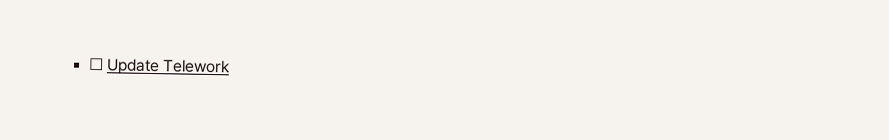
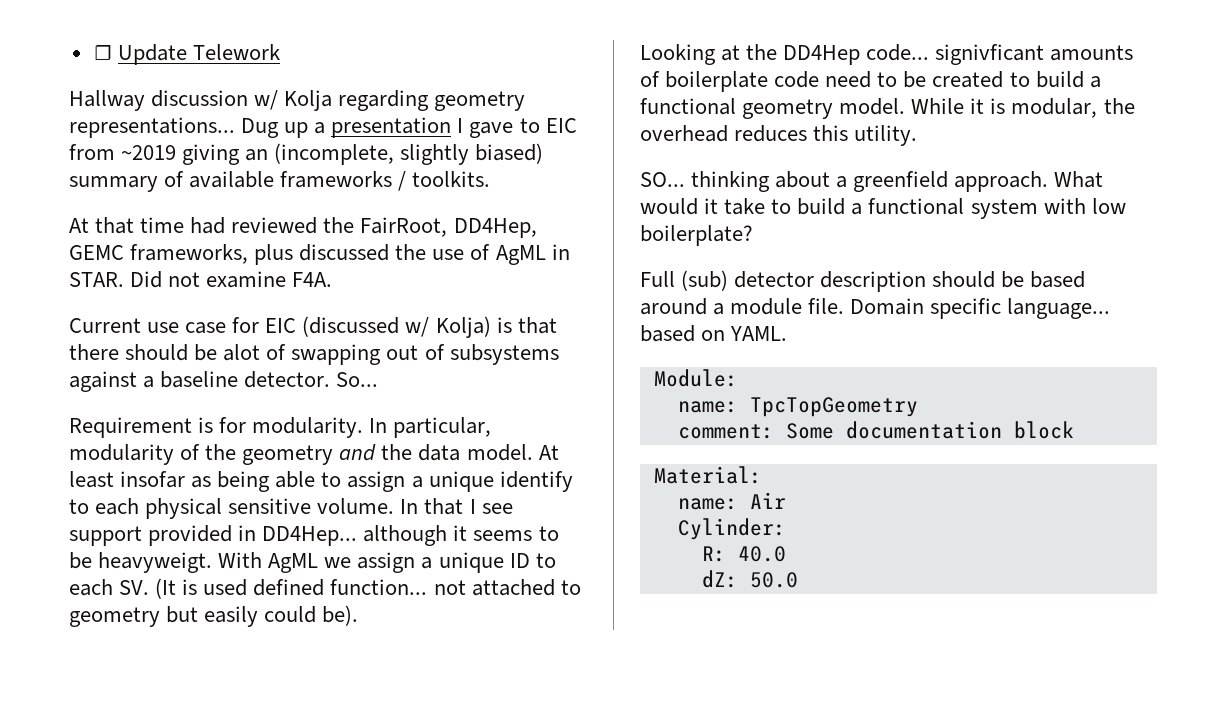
+ Hallway discussion w/ Kolja regarding geometry representations... Dug up a presentation I gave to EIC from ~2019 giving an (incomplete, slightly biased) summary of available frameworks / toolkits.
+ At that time had reviewed the FairRoot, DD4Hep, GEMC frameworks, plus discussed the use of AgML in STAR. Did not examine F4A.
+ Current use case for EIC (discussed w/ Kolja) is that there should be alot of swapping out of subsystems against a baseline detector. So...
+ Requirement is for modularity. In particular, modularity of the geometry and the data model. At least insofar as being able to assign a unique identify to each physical sensitive volume. In that I see support provided in DD4Hep... although it seems to be heavyweigt. With AgML we assign a unique ID to each SV. (It is used defined function... not attached to geometry but easily could be).
+ Looking at the DD4Hep code... signivficant amounts of boilerplate code need to be created to build a functional geometry model. While it is modular, the overhead reduces this utility.
+ SO... thinking about a greenfield approach. What would it take to build a functional system with low boilerplate?
+ Full (sub) detector description should be based around a module file. Domain specific language... based on YAML.
+ Module:
+ name: TpcTopGeometry
+ comment: Some documentation block
+ Material:
+ name: Air
+ Cylinder:
+ R: 40.0
+ dZ: 50.0

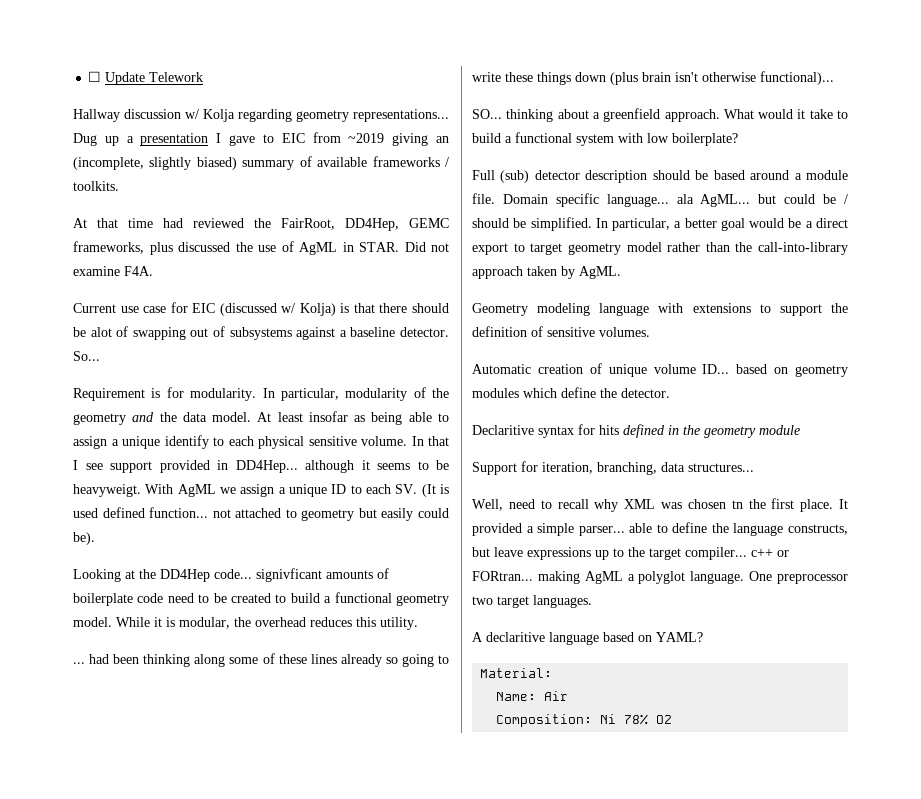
+ ... had been thinking along some of these lines already so going to write these things down (plus brain isn't otherwise functional)...
- Domain specific language... based on YAML.
- Module:
- name: TpcTopGeometry
- comment: Some documentation block
+ Domain specific language... ala AgML... but could be / should be simplified. In particular, a better goal would be a direct export to target geometry model rather than the call-into-library approach taken by AgML.
+ Geometry modeling language with extensions to support the definition of sensitive volumes.
+ Automatic creation of unique volume ID... based on geometry modules which define the detector.
+ Declaritive syntax for hits defined in the geometry module
+ Support for iteration, branching, data structures...
+ Well, need to recall why XML was chosen tn the first place. It provided a simple parser... able to define the language constructs, but leave expressions up to the target compiler... c++ or FORtran... making AgML a polyglot language. One preprocessor two target languages.
+ A declaritive language based on YAML?
- name: Air
+ Name: Air
- Cylinder:
- R: 40.0
- dZ: 50.0
+ Composition: Ni 78% O2

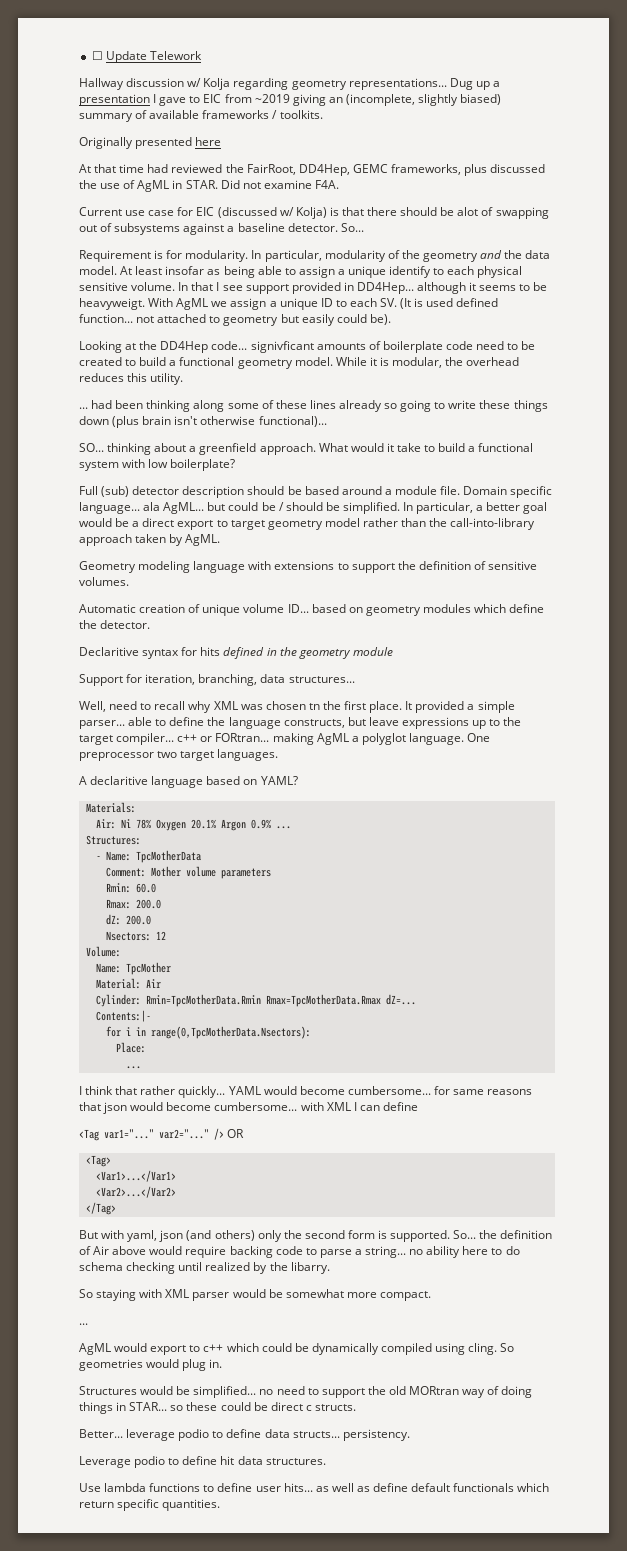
+ Originally presented here
- Material:
- Name: Air
+ Materials:
+ Air: Ni 78% Oxygen 20.1% Argon 0.9% ...
+ Structures:
+ - Name: TpcMotherData
+ Comment: Mother volume parameters
+ Rmin: 60.0
+ Rmax: 200.0
+ dZ: 200.0
+ Nsectors: 12
+ Volume:
+ Name: TpcMother
+ Material: Air
- Composition: Ni 78% O2
+ Cylinder: Rmin=TpcMotherData.Rmin Rmax=TpcMotherData.Rmax dZ=...
+ Contents:|-
+ for i in range(0,TpcMotherData.Nsectors):
+ Place:
+ ...
+ I think that rather quickly... YAML would become cumbersome... for same reasons that json would become cumbersome... with XML I can define
+ <Tag var1="..." var2="..." /> OR
+ <Tag>
+ <Var1>...</Var1>
+ <Var2>...</Var2>
+ </Tag>
+ But with yaml, json (and others) only the second form is supported. So... the definition of Air above would require backing code to parse a string... no ability here to do schema checking until realized by the libarry.
+ So staying with XML parser would be somewhat more compact.
+ ...
+ AgML would export to c++ which could be dynamically compiled using cling. So geometries would plug in.
+ Structures would be simplified... no need to support the old MORtran way of doing things in STAR... so these could be direct c structs.
+ Better... leverage podio to define data structs... persistency.
+ Leverage podio to define hit data structures.
+ Use lambda functions to define user hits... as well as define default functionals which return specific quantities.

